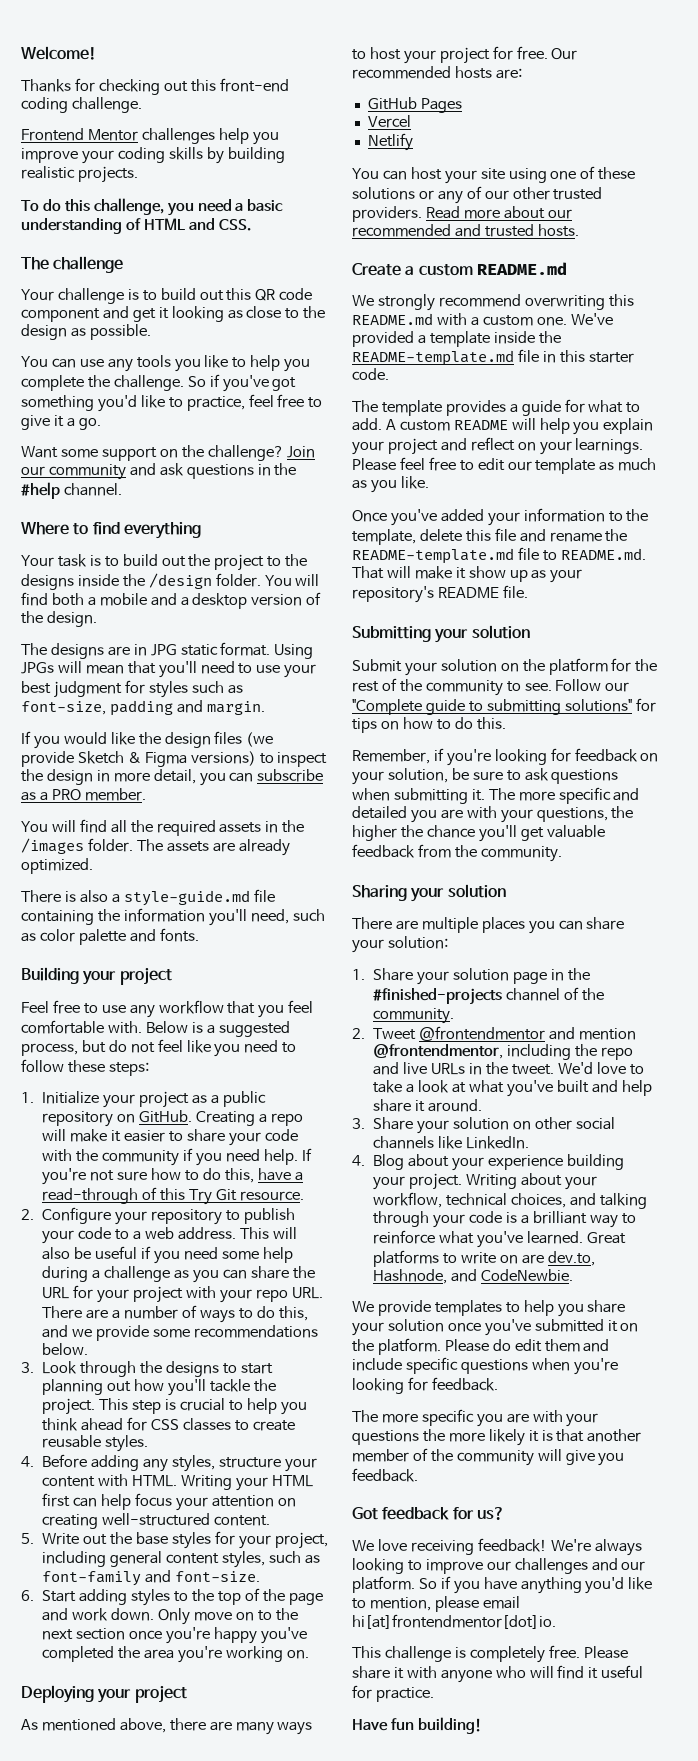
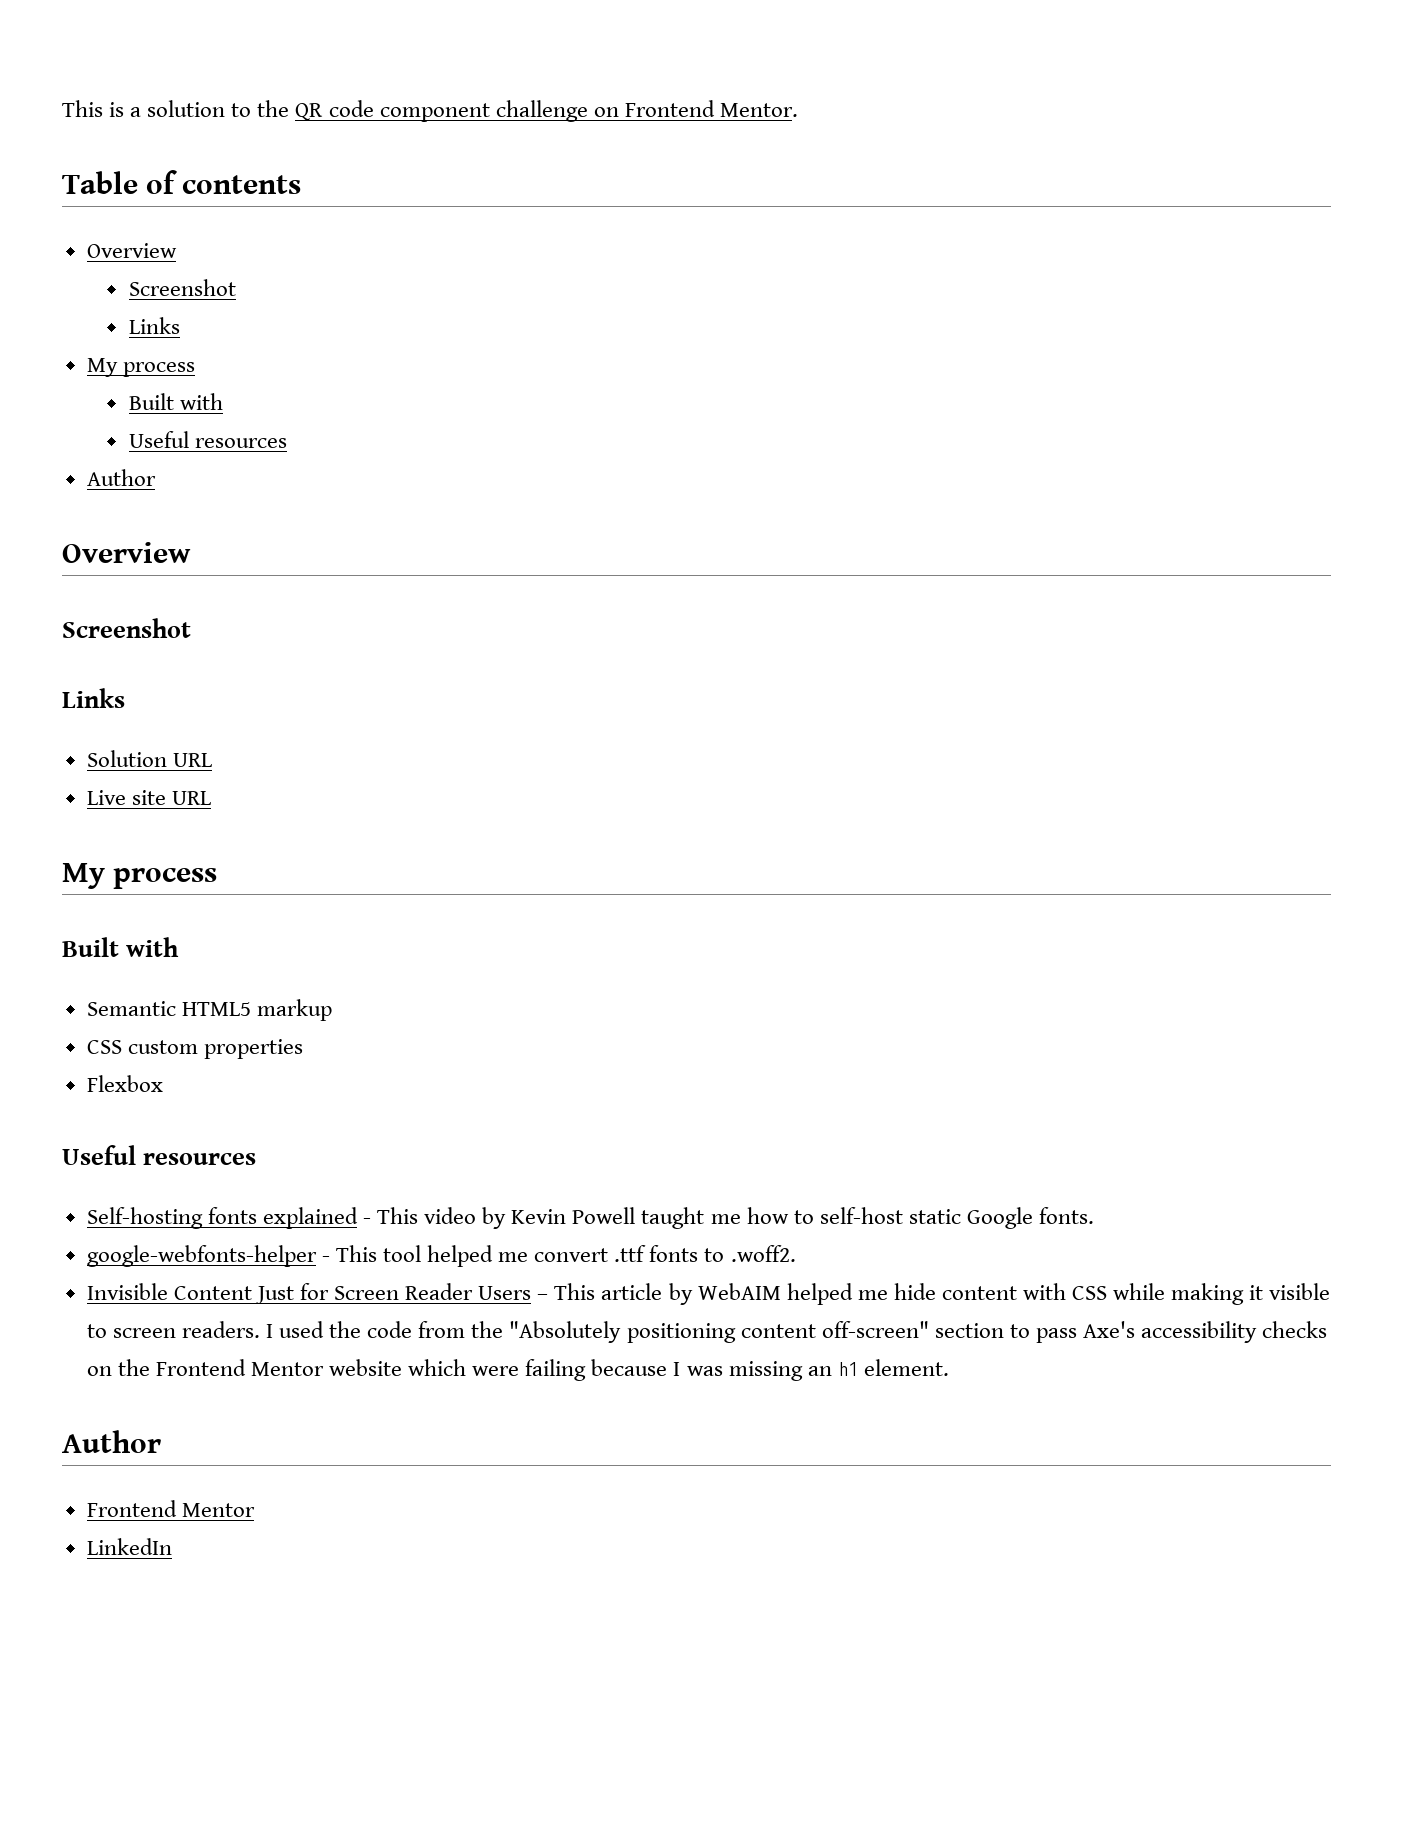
- Welcome!
- Thanks for checking out this front-end coding challenge.
- Frontend Mentor challenges help you improve your coding skills by building realistic projects.
- To do this challenge, you need a basic understanding of HTML and CSS.
- The challenge
- Your challenge is to build out this QR code component and get it looking as close to the design as possible.
- You can use any tools you like to help you complete the challenge. So if you've got something you'd like to practice, feel free to give it a go.
- Want some support on the challenge? Join our community and ask questions in the #help channel.
- Where to find everything
- Your task is to build out the project to the designs inside the /design folder. You will find both a mobile and a desktop version of the design.
- The designs are in JPG static format. Using JPGs will mean that you'll need to use your best judgment for styles such as font-size, padding and margin.
- If you would like the design files (we provide Sketch & Figma versions) to inspect the design in more detail, you can subscribe as a PRO member.
- You will find all the required assets in the /images folder. The assets are already optimized.
- There is also a style-guide.md file containing the information you'll need, such as color palette and fonts.
- Building your project
- Feel free to use any workflow that you feel comfortable with. Below is a suggested process, but do not feel like you need to follow these steps:
- 1. Initialize your project as a public repository on GitHub. Creating a repo will make it easier to share your code with the community if you need help. If you're not sure how to do this, have a read-through of this Try Git resource.
- 2. Configure your repository to publish your code to a web address. This will also be useful if you need some help during a challenge as you can share the URL for your project with your repo URL. There are a number of ways to do this, and we provide some recommendations below.
- 3. Look through the designs to start planning out how you'll tackle the project. This step is crucial to help you think ahead for CSS classes to create reusable styles.
- 4. Before adding any styles, structure your content with HTML. Writing your HTML first can help focus your attention on creating well-structured content.
- 5. Write out the base styles for your project, including general content styles, such as font-family and font-size.
- 6. Start adding styles to the top of the page and work down. Only move on to the next section once you're happy you've completed the area you're working on.
- Deploying your project
- As mentioned above, there are many ways to host your project for free. Our recommended hosts are:
- GitHub Pages
- Vercel
- Netlify
- You can host your site using one of these solutions or any of our other trusted providers. Read more about our recommended and trusted hosts.
- Create a custom README.md
- We strongly recommend overwriting this README.md with a custom one. We've provided a template inside the README-template.md file in this starter code.
- The template provides a guide for what to add. A custom README will help you explain your project and reflect on your learnings. Please feel free to edit our template as much as you like.
- Once you've added your information to the template, delete this file and rename the README-template.md file to README.md. That will make it show up as your repository's README file.
- Submitting your solution
- Submit your solution on the platform for the rest of the community to see. Follow our "Complete guide to submitting solutions" for tips on how to do this.
- Remember, if you're looking for feedback on your solution, be sure to ask questions when submitting it. The more specific and detailed you are with your questions, the higher the chance you'll get valuable feedback from the community.
- Sharing your solution
- There are multiple places you can share your solution:
- 1. Share your solution page in the #finished-projects channel of the community.
- 2. Tweet @frontendmentor and mention @frontendmentor, including the repo and live URLs in the tweet. We'd love to take a look at what you've built and help share it around.
- 3. Share your solution on other social channels like LinkedIn.
- 4. Blog about your experience building your project. Writing about your workflow, technical choices, and talking through your code is a brilliant way to reinforce what you've learned. Great platforms to write on are dev.to, Hashnode, and CodeNewbie.
- We provide templates to help you share your solution once you've submitted it on the platform. Please do edit them and include specific questions when you're looking for feedback.
- The more specific you are with your questions the more likely it is that another member of the community will give you feedback.
- Got feedback for us?
- We love receiving feedback! We're always looking to improve our challenges and our platform. So if you have anything you'd like to mention, please email hi[at]frontendmentor[dot]io.
- This challenge is completely free. Please share it with anyone who will find it useful for practice.
- Have fun building!
+ This is a solution to the QR code component challenge on Frontend Mentor.
+ Table of contents
+ Overview
+ Screenshot
+ Links
+ My process
+ Built with
+ Useful resources
+ Author
+ Overview
+ Screenshot
+ Links
+ Solution URL
+ Live site URL
+ My process
+ Built with
+ Semantic HTML5 markup
+ CSS custom properties
+ Flexbox
+ Useful resources
+ Self-hosting fonts explained - This video by Kevin Powell taught me how to self-host static Google fonts.
+ google-webfonts-helper - This tool helped me convert .ttf fonts to .woff2.
+ Invisible Content Just for Screen Reader Users – This article by WebAIM helped me hide content with CSS while making it visible to screen readers. I used the code from the "Absolutely positioning content off-screen" section to pass Axe's accessibility checks on the Frontend Mentor website which were failing because I was missing an h1 element.
+ Author
+ Frontend Mentor
+ LinkedIn

